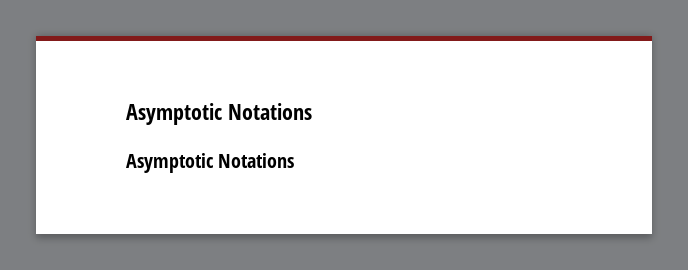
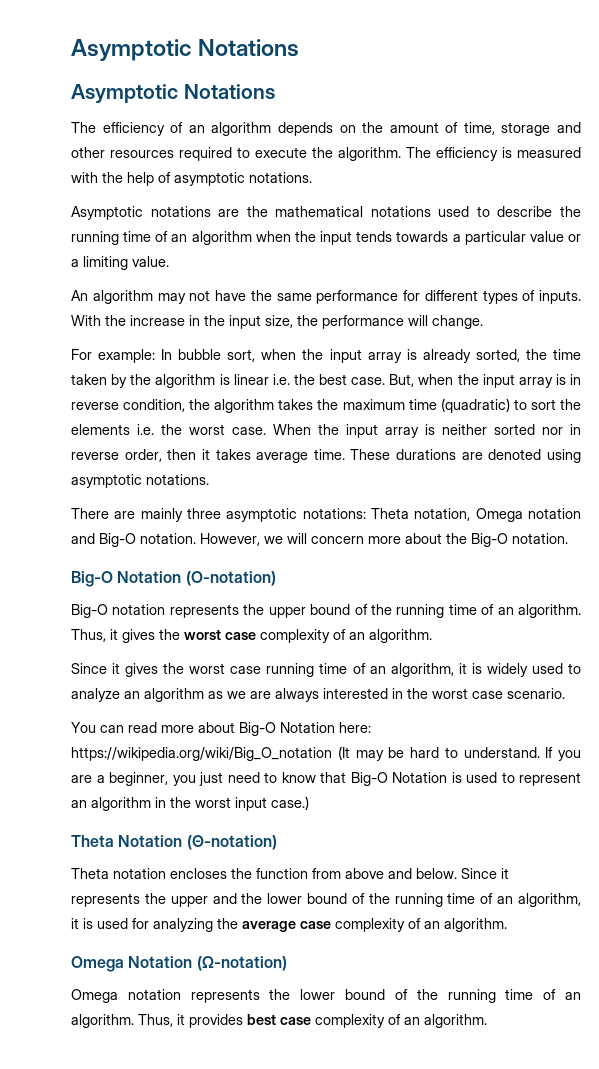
+ The efficiency of an algorithm depends on the amount of time, storage and other resources required to execute the algorithm. The efficiency is measured with the help of asymptotic notations.
+ Asymptotic notations are the mathematical notations used to describe the running time of an algorithm when the input tends towards a particular value or a limiting value.
+ An algorithm may not have the same performance for different types of inputs. With the increase in the input size, the performance will change.
+ For example: In bubble sort, when the input array is already sorted, the time taken by the algorithm is linear i.e. the best case. But, when the input array is in reverse condition, the algorithm takes the maximum time (quadratic) to sort the elements i.e. the worst case. When the input array is neither sorted nor in reverse order, then it takes average time. These durations are denoted using asymptotic notations.
+ There are mainly three asymptotic notations: Theta notation, Omega notation and Big-O notation. However, we will concern more about the Big-O notation.
+ Big-O Notation (O-notation)
+ Big-O notation represents the upper bound of the running time of an algorithm. Thus, it gives the worst case complexity of an algorithm.
+ Since it gives the worst case running time of an algorithm, it is widely used to analyze an algorithm as we are always interested in the worst case scenario.
+ You can read more about Big-O Notation here: https://wikipedia.org/wiki/Big_O_notation (It may be hard to understand. If you are a beginner, you just need to know that Big-O Notation is used to represent an algorithm in the worst input case.)
+ Theta Notation (Θ-notation)
+ Theta notation encloses the function from above and below. Since it represents the upper and the lower bound of the running time of an algorithm, it is used for analyzing the average case complexity of an algorithm.
+ Omega Notation (Ω-notation)
+ Omega notation represents the lower bound of the running time of an algorithm. Thus, it provides best case complexity of an algorithm.

